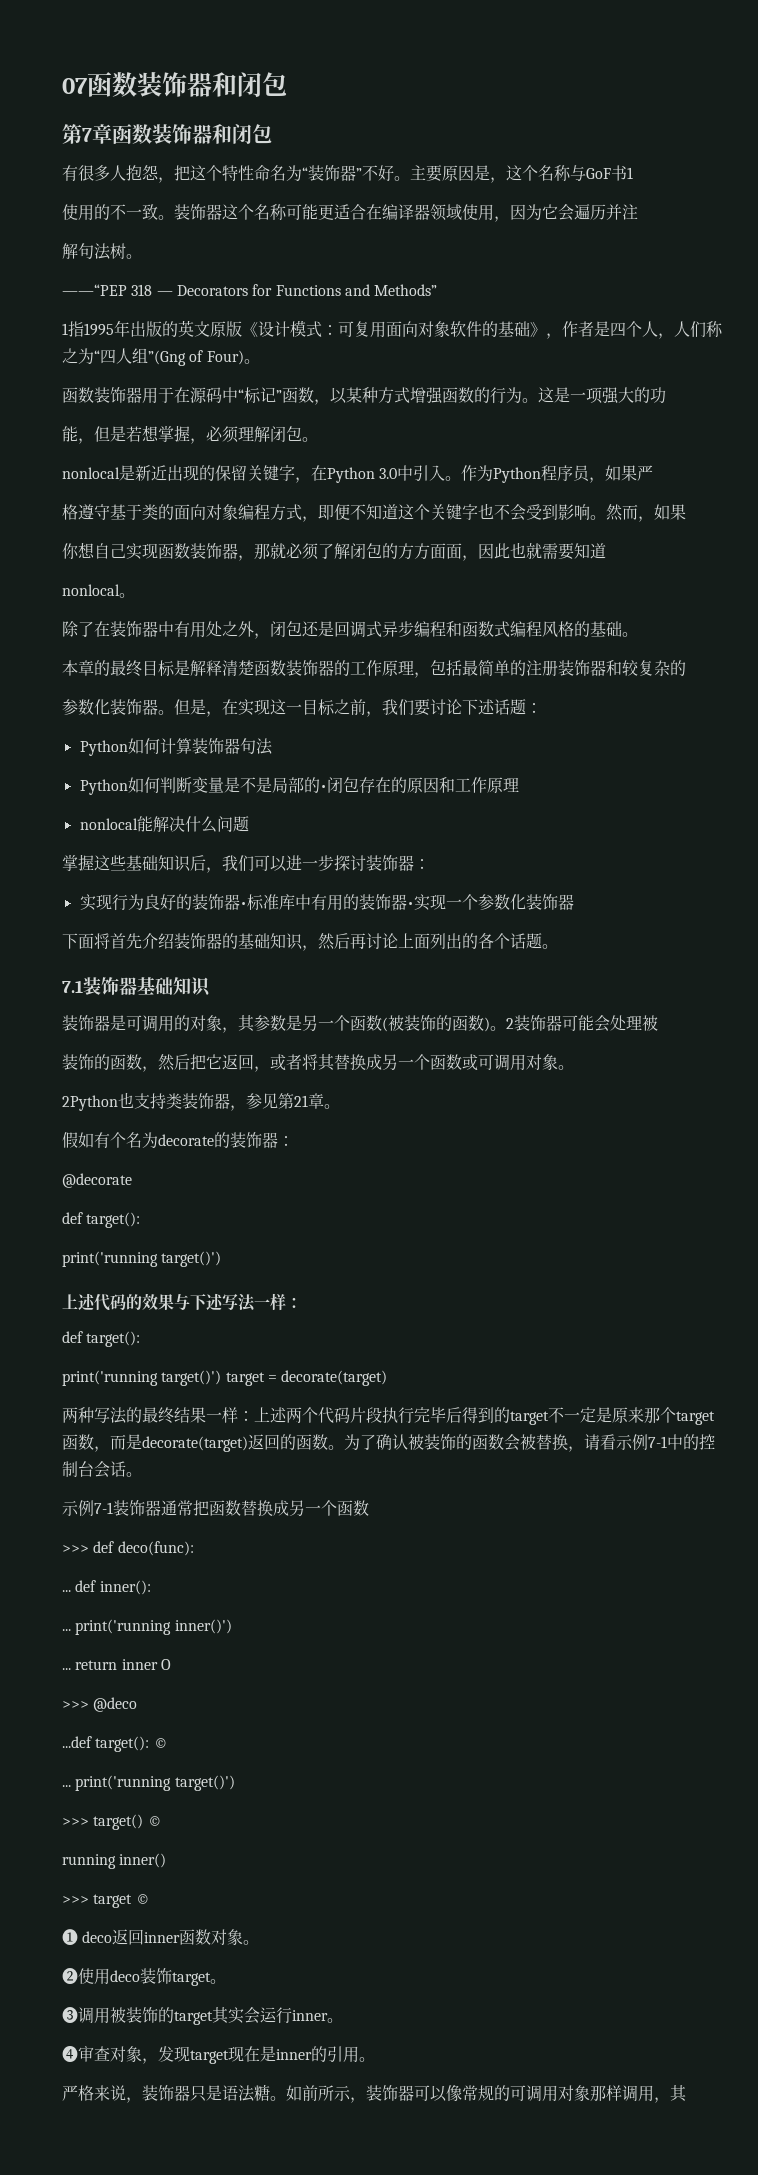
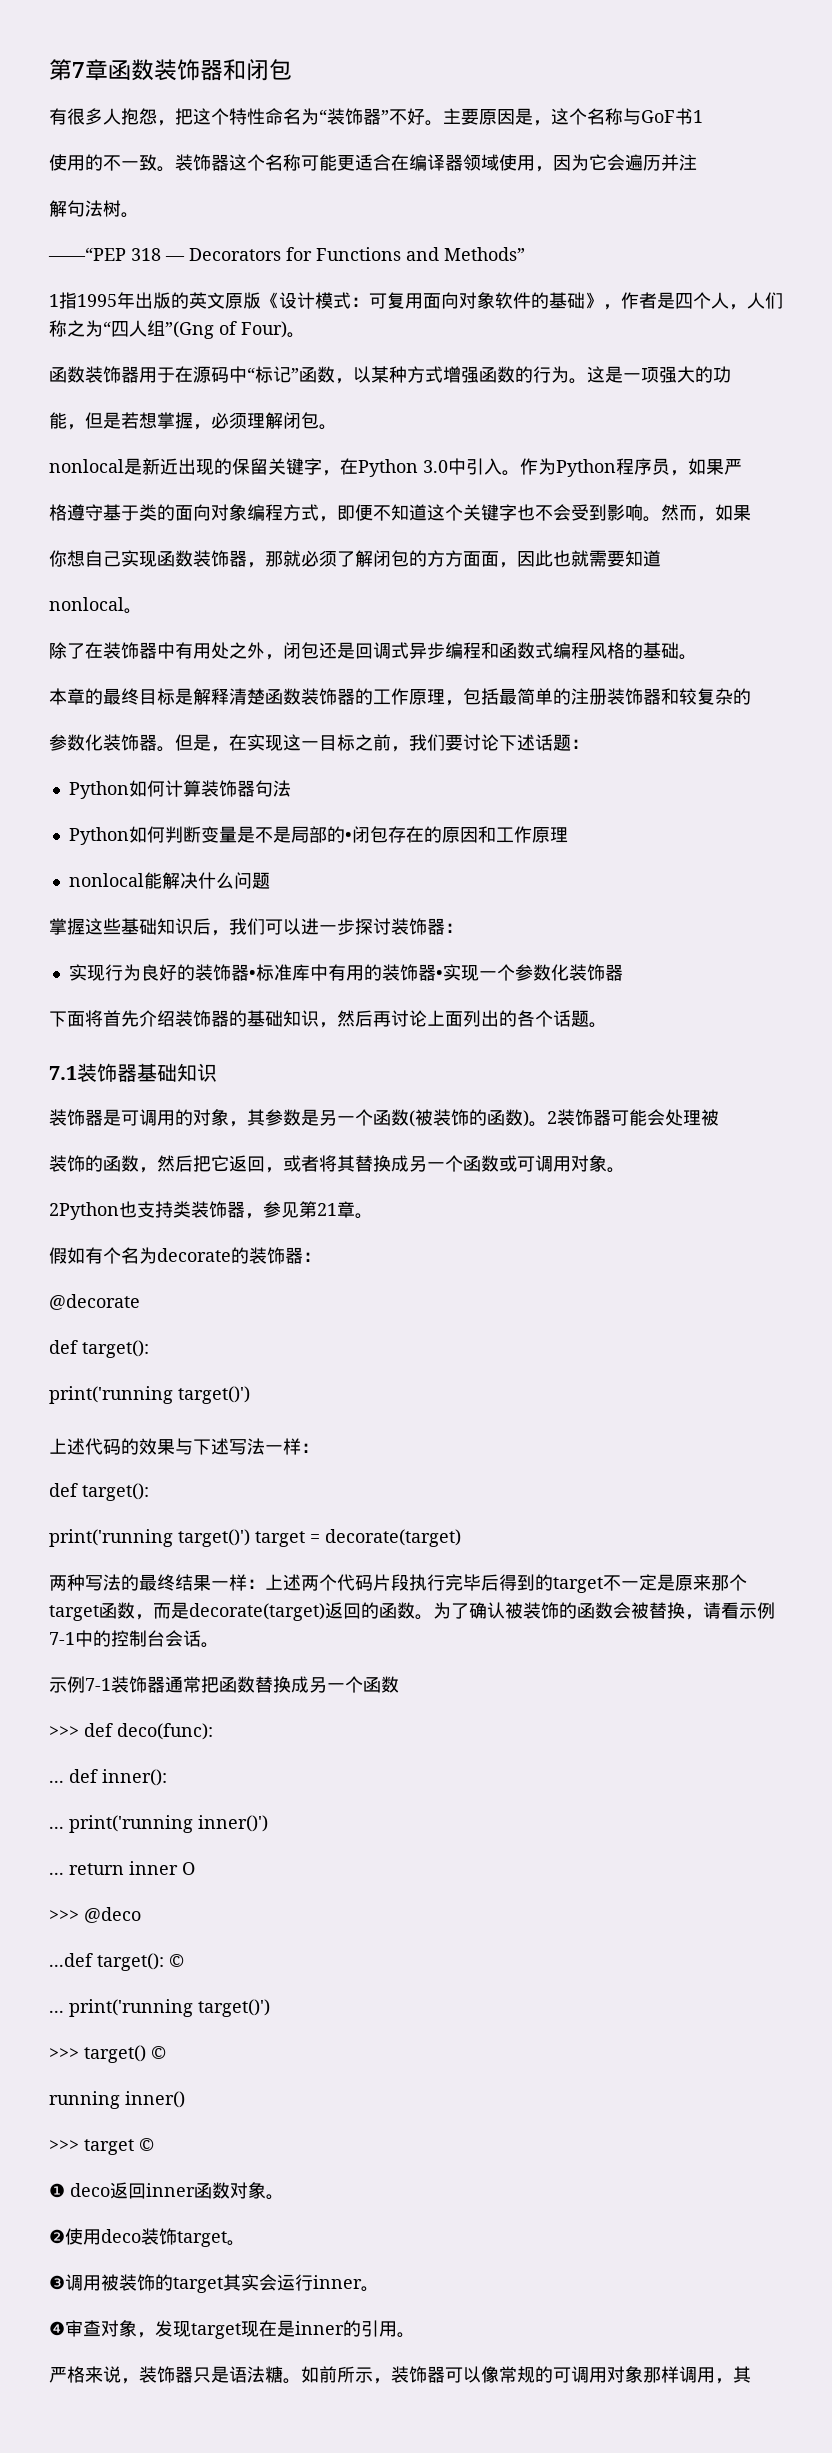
- 07函数装饰器和闭包

